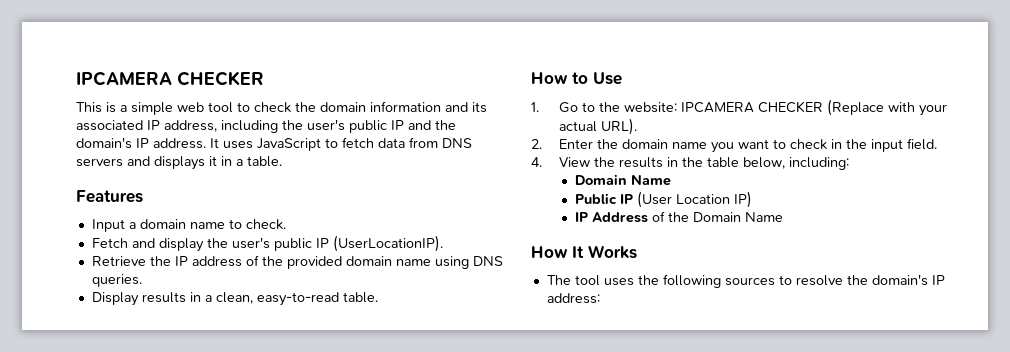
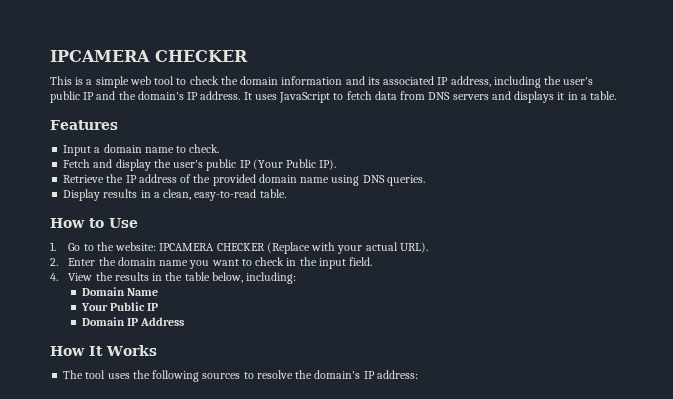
- Fetch and display the user's public IP (UserLocationIP).
+ Fetch and display the user's public IP (Your Public IP).
- Public IP (User Location IP)
- IP Address of the Domain Name
+ Your Public IP
+ Domain IP Address

